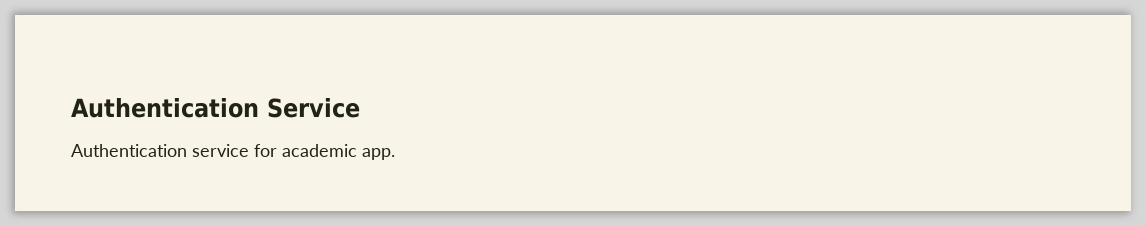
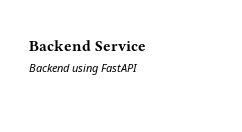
- Authentication Service
+ Backend Service
- Authentication service for academic app.
+ Backend using FastAPI

